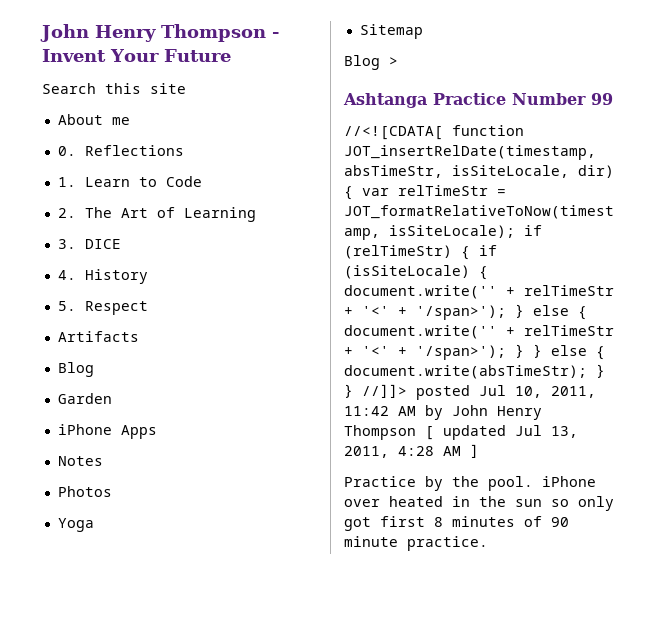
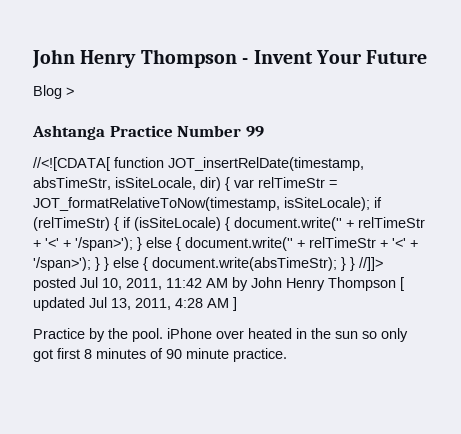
- Search this site
- About me
- 0. Reflections
- 1. Learn to Code
- 2. The Art of Learning
- 3. DICE
- 4. History
- 5. Respect
- Artifacts
- Blog
- Garden
- iPhone Apps
- Notes
- Photos
- Yoga
- Sitemap

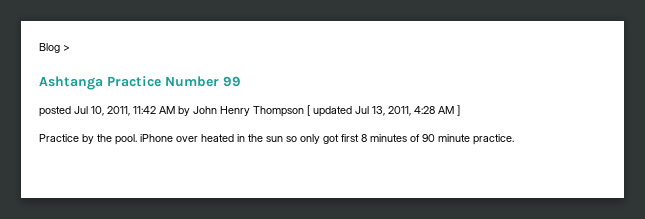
- John Henry Thompson - Invent Your Future
- //<![CDATA[ function JOT_insertRelDate(timestamp, absTimeStr, isSiteLocale, dir) { var relTimeStr = JOT_formatRelativeToNow(timestamp, isSiteLocale); if (relTimeStr) { if (isSiteLocale) { document.write('' + relTimeStr + '<' + '/span>'); } else { document.write('' + relTimeStr + '<' + '/span>'); } } else { document.write(absTimeStr); } } //]]> posted Jul 10, 2011, 11:42 AM by John Henry Thompson [ updated Jul 13, 2011, 4:28 AM ]
+ posted Jul 10, 2011, 11:42 AM by John Henry Thompson [ updated Jul 13, 2011, 4:28 AM ]

